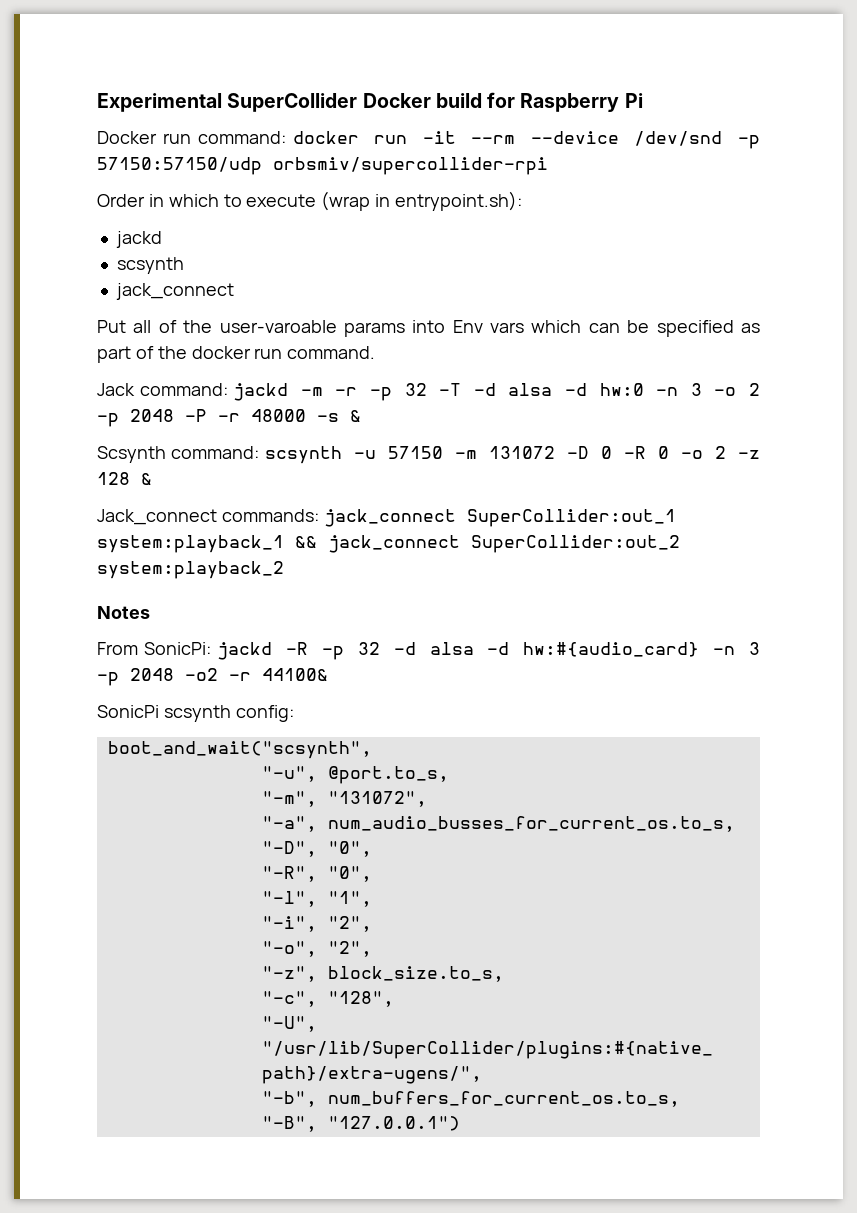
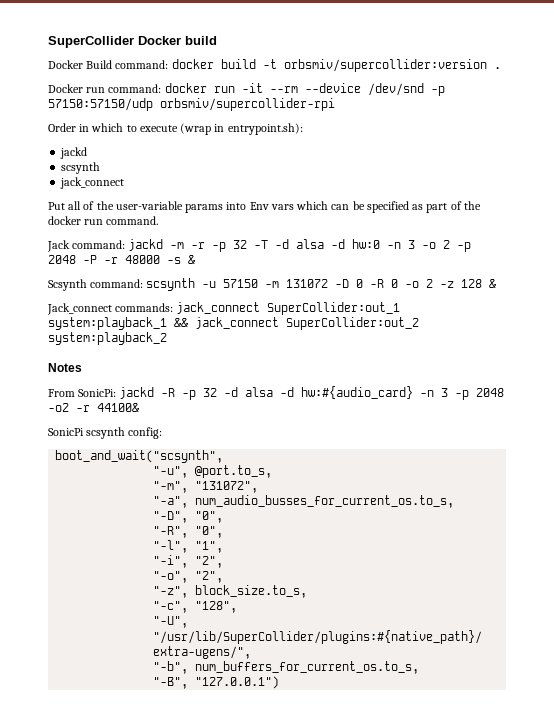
- Experimental SuperCollider Docker build for Raspberry Pi
+ SuperCollider Docker build
+ Docker Build command: docker build -t orbsmiv/supercollider:version .
- Put all of the user-varoable params into Env vars which can be specified as part of the docker run command.
+ Put all of the user-variable params into Env vars which can be specified as part of the docker run command.

